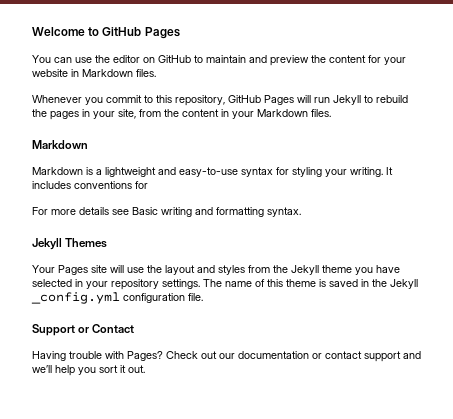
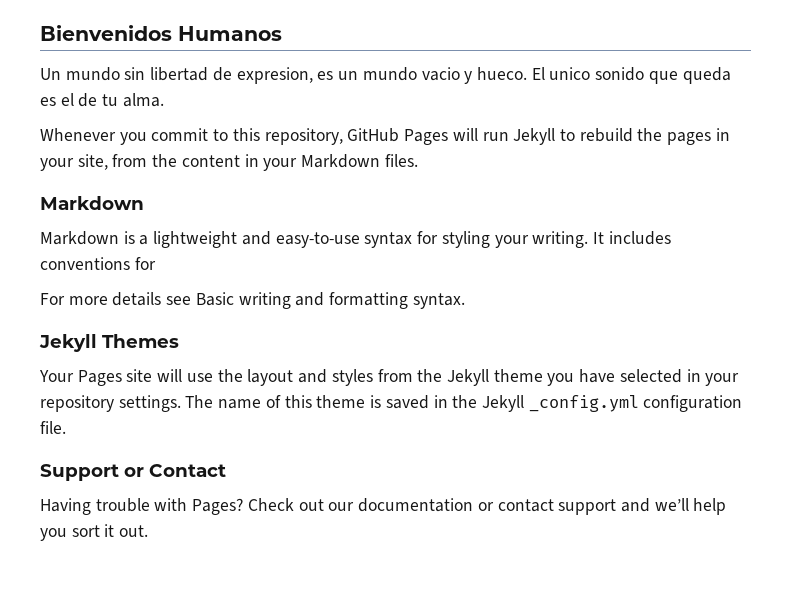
- Welcome to GitHub Pages
- You can use the editor on GitHub to maintain and preview the content for your website in Markdown files.
+ Bienvenidos Humanos
+ Un mundo sin libertad de expresion, es un mundo vacio y hueco. El unico sonido que queda es el de tu alma.

